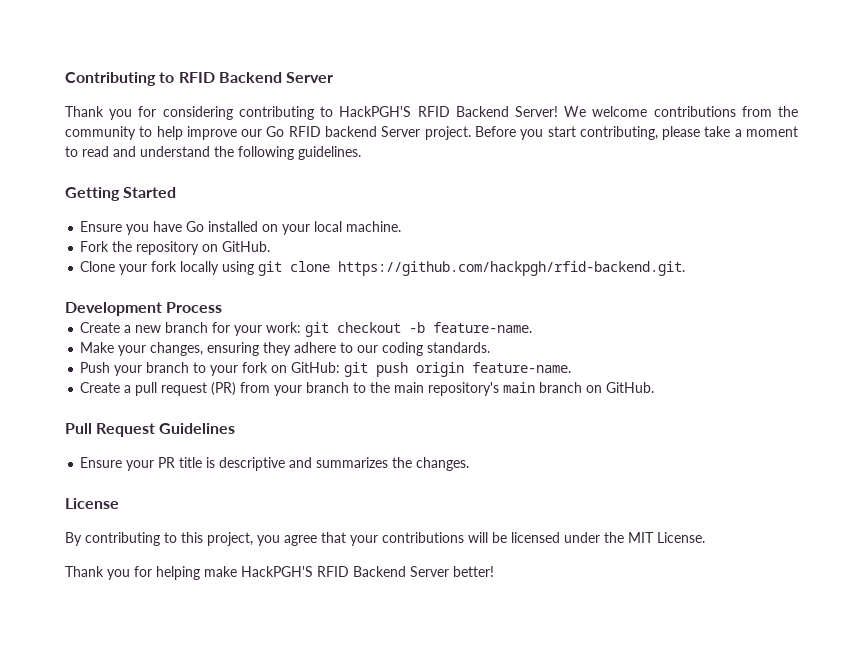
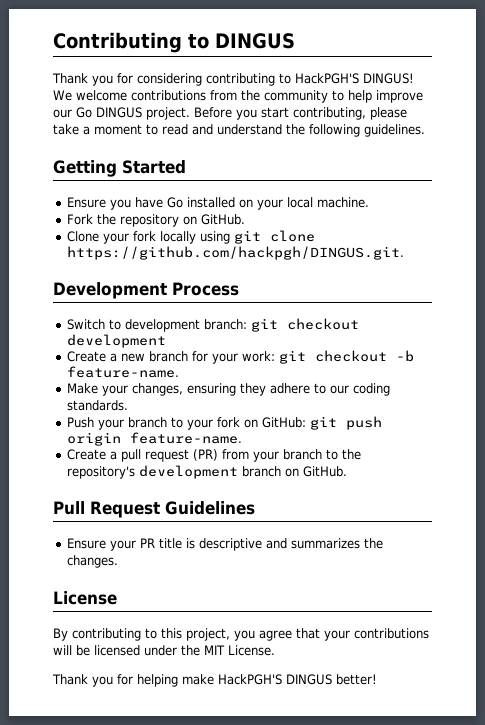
- Contributing to RFID Backend Server
+ Contributing to DINGUS
- Thank you for considering contributing to HackPGH'S RFID Backend Server!
+ Thank you for considering contributing to HackPGH'S DINGUS!
- We welcome contributions from the community to help improve our Go RFID backend Server project.
+ We welcome contributions from the community to help improve our Go DINGUS project.
- Clone your fork locally using git clone https://github.com/hackpgh/rfid-backend.git.
+ Clone your fork locally using git clone https://github.com/hackpgh/DINGUS.git.
+ Switch to development branch: git checkout development
- Create a pull request (PR) from your branch to the main repository's main branch on GitHub.
+ Create a pull request (PR) from your branch to the repository's development branch on GitHub.
- Thank you for helping make HackPGH'S RFID Backend Server better!
+ Thank you for helping make HackPGH'S DINGUS better!

